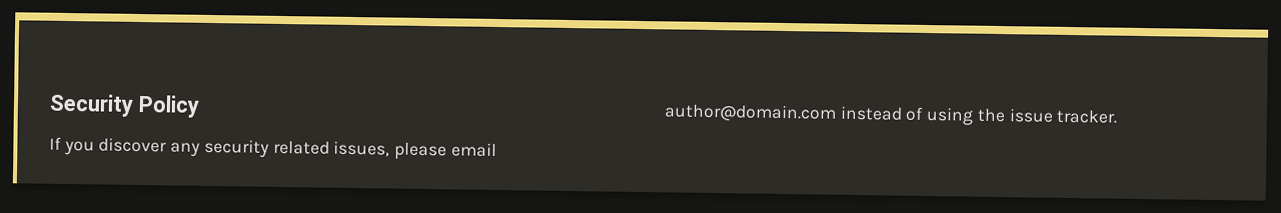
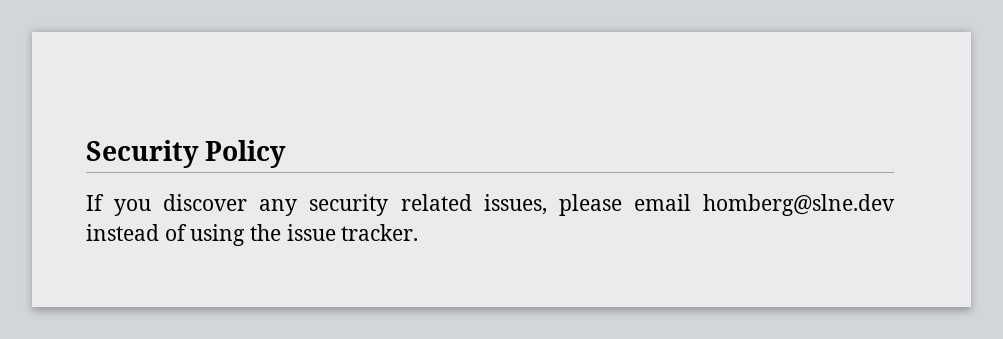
- If you discover any security related issues, please email author@domain.com instead of using the issue tracker.
+ If you discover any security related issues, please email homberg@slne.dev instead of using the issue tracker.

